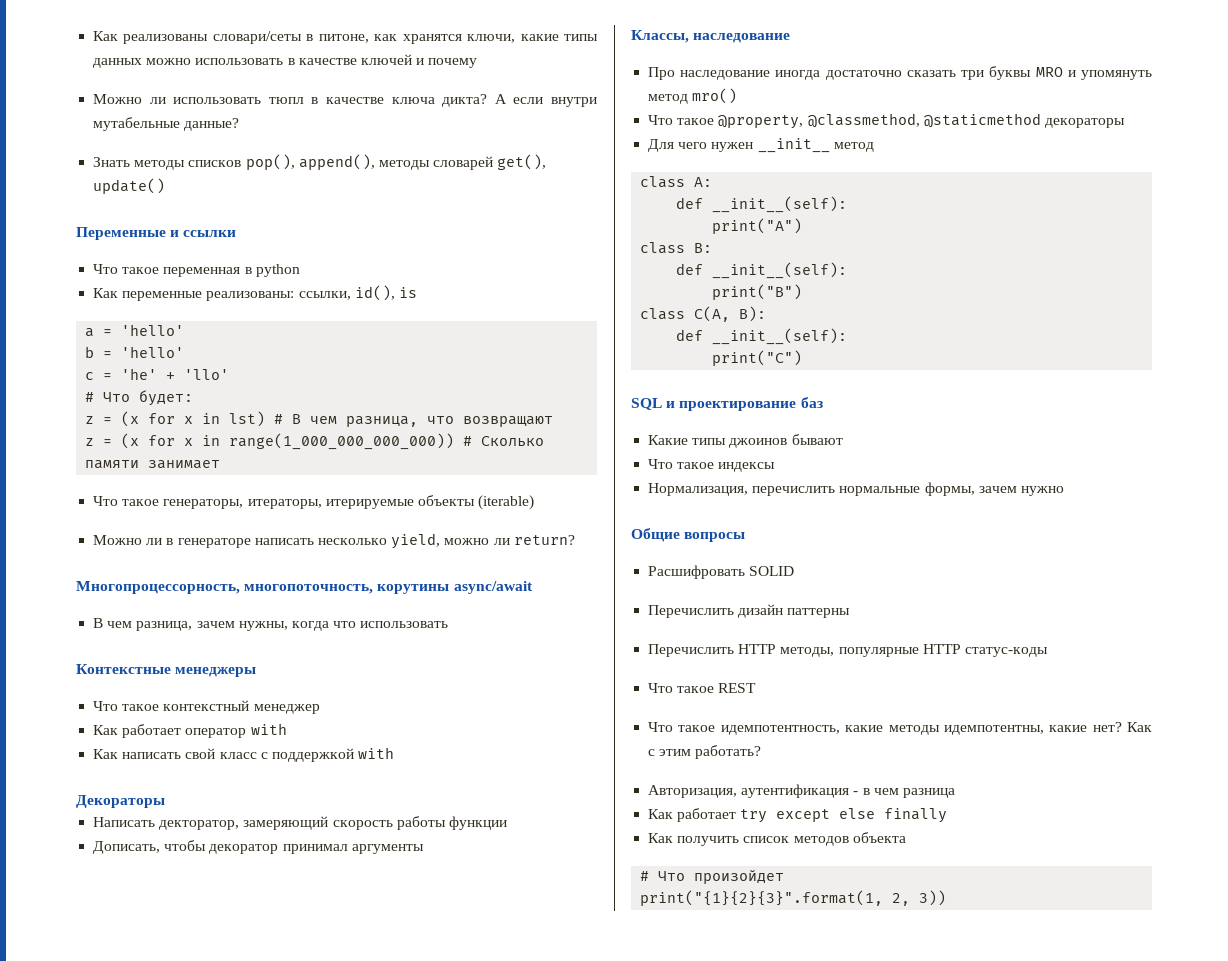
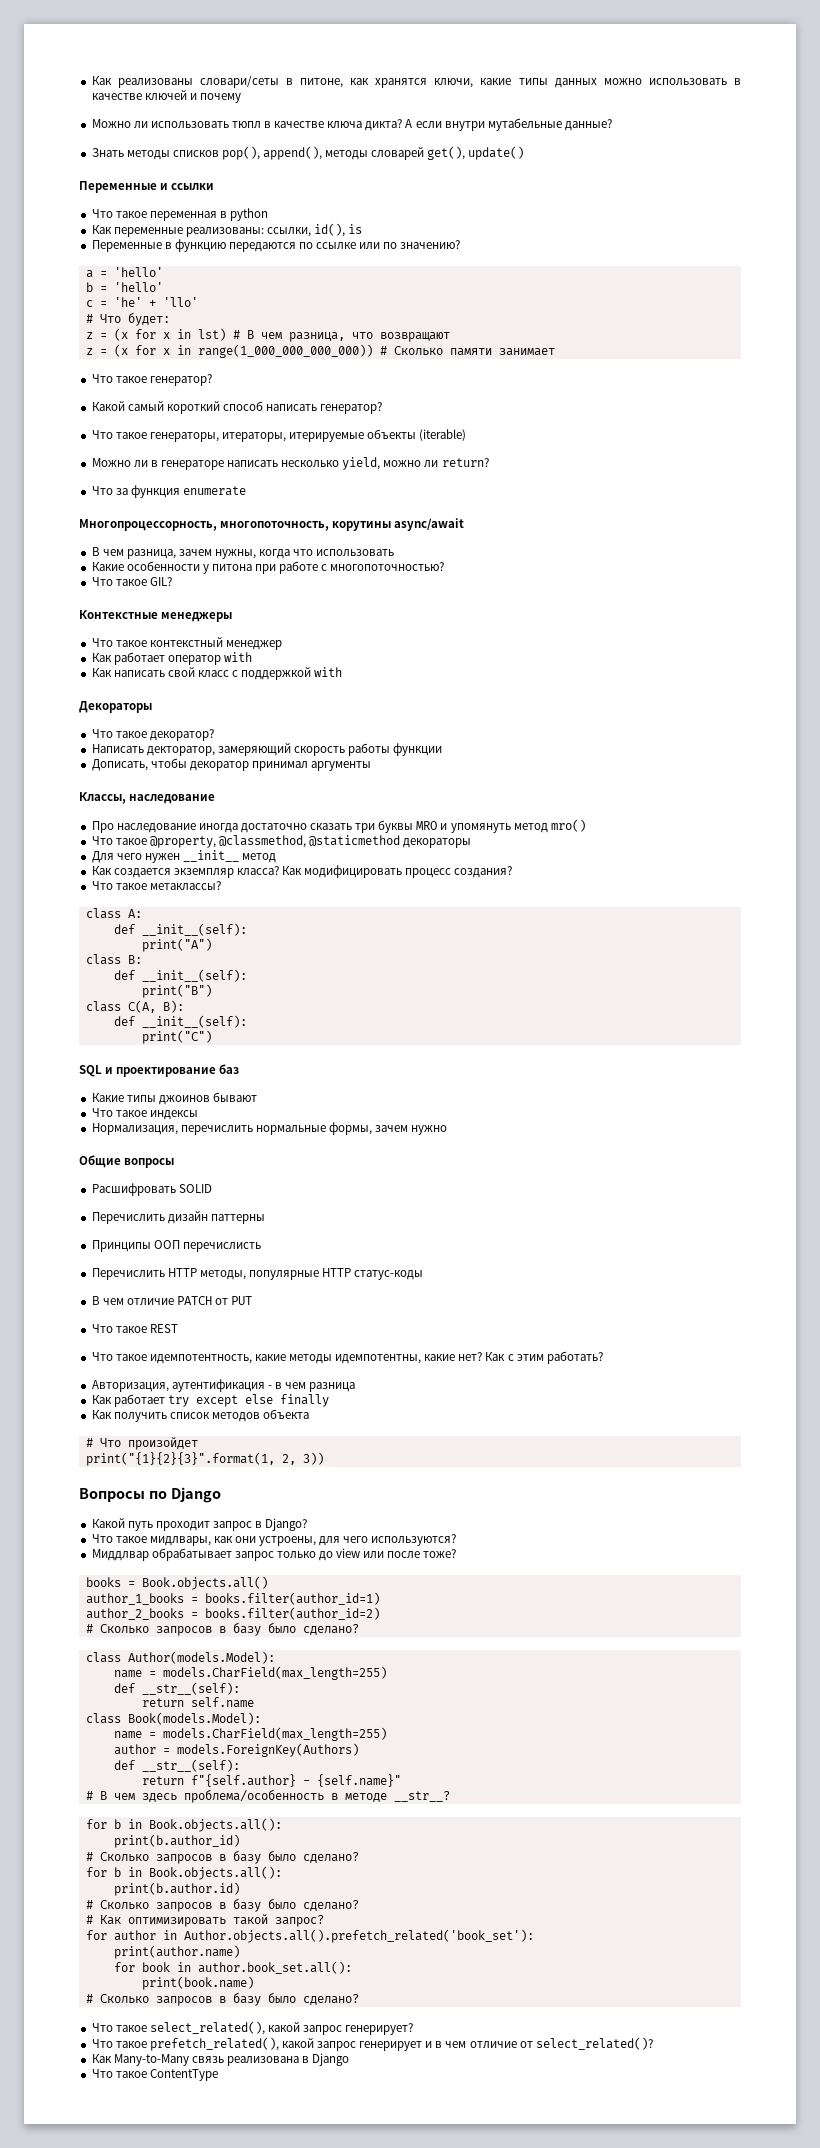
+ Переменные в функцию передаются по ссылке или по значению?
+ Что такое генератор?
+ Какой самый короткий способ написать генератор?
+ Что за функция enumerate
+ Какие особенности у питона при работе с многопоточностью?
+ Что такое GIL?
+ Что такое декоратор?
+ Как создается экземпляр класса? Как модифицировать процесс создания?
+ Что такое метаклассы?
+ Принципы ООП перечислисть
+ В чем отличие PATCH от PUT
+ Вопросы по Django
+ Какой путь проходит запрос в Django?
+ Что такое мидлвары, как они устроены, для чего используются?
+ Миддлвар обрабатывает запрос только до view или после тоже?
+ books = Book.objects.all()
+ author_1_books = books.filter(author_id=1)
+ author_2_books = books.filter(author_id=2)
+ # Сколько запросов в базу было сделано?
+ class Author(models.Model):
+ name = models.CharField(max_length=255)
+ def __str__(self):
+ return self.name
+ class Book(models.Model):
+ name = models.CharField(max_length=255)
+ author = models.ForeignKey(Authors)
+ def __str__(self):
+ return f"{self.author} - {self.name}"
+ # В чем здесь проблема/особенность в методе __str__?
+ for b in Book.objects.all():
+ print(b.author_id)
+ # Сколько запросов в базу было сделано?
+ for b in Book.objects.all():
+ print(b.author.id)
+ # Сколько запросов в базу было сделано?
+ # Как оптимизировать такой запрос?
+ for author in Author.objects.all().prefetch_related('book_set'):
+ print(author.name)
+ for book in author.book_set.all():
+ print(book.name)
+ # Сколько запросов в базу было сделано?
+ Что такое select_related(), какой запрос генерирует?
+ Что такое prefetch_related(), какой запрос генерирует и в чем отличие от select_related()?
+ Как Many-to-Many связь реализована в Django
+ Что такое ContentType

